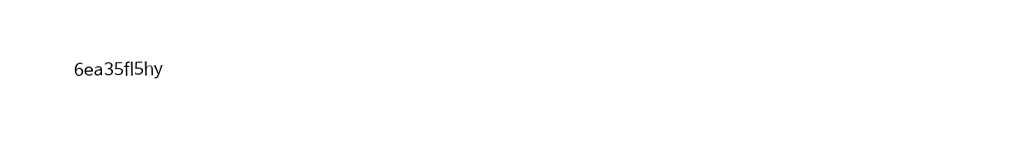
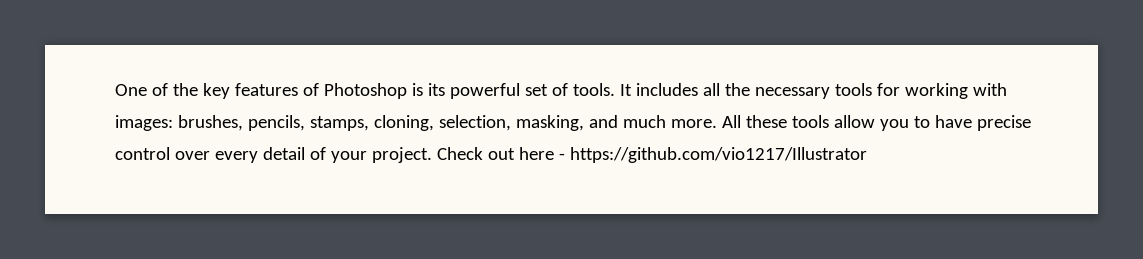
- 6ea35fl5hy
+ One of the key features of Photoshop is its powerful set of tools. It includes all the necessary tools for working with images: brushes, pencils, stamps, cloning, selection, masking, and much more. All these tools allow you to have precise control over every detail of your project. Check out here - https://github.com/vio1217/Illustrator

